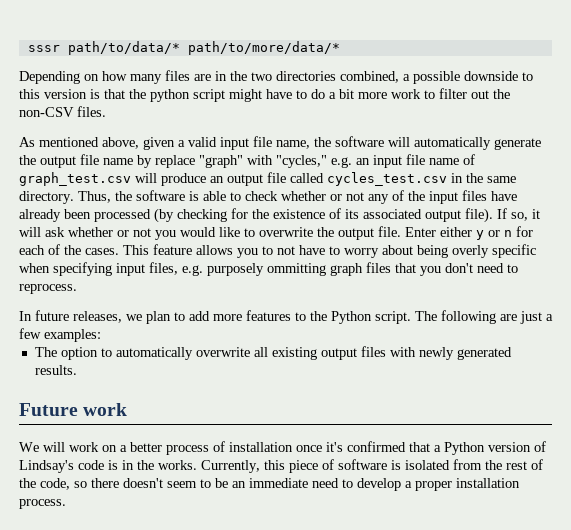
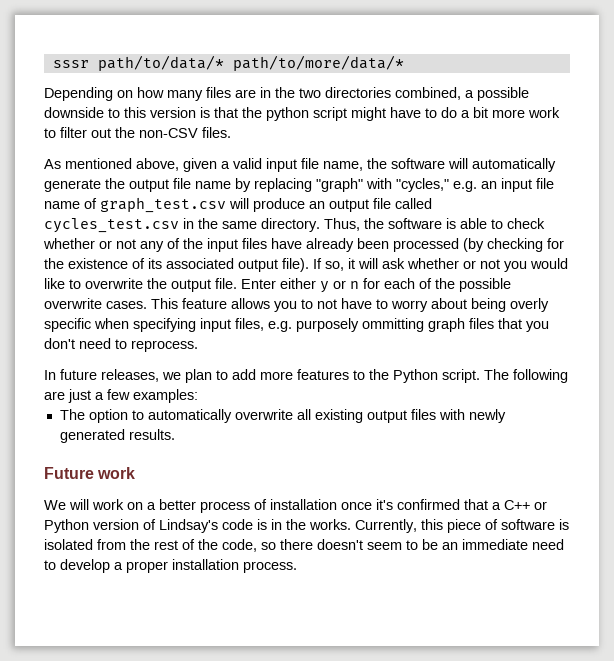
- As mentioned above, given a valid input file name, the software will automatically generate the output file name by replace "graph" with "cycles," e.g. an input file name of graph_test.csv will produce an output file called cycles_test.csv in the same directory.
+ As mentioned above, given a valid input file name, the software will automatically generate the output file name by replacing "graph" with "cycles," e.g. an input file name of graph_test.csv will produce an output file called cycles_test.csv in the same directory.
- Enter either y or n for each of the cases.
+ Enter either y or n for each of the possible overwrite cases.
- We will work on a better process of installation once it's confirmed that a Python version of Lindsay's code is in the works.
+ We will work on a better process of installation once it's confirmed that a C++ or Python version of Lindsay's code is in the works.

